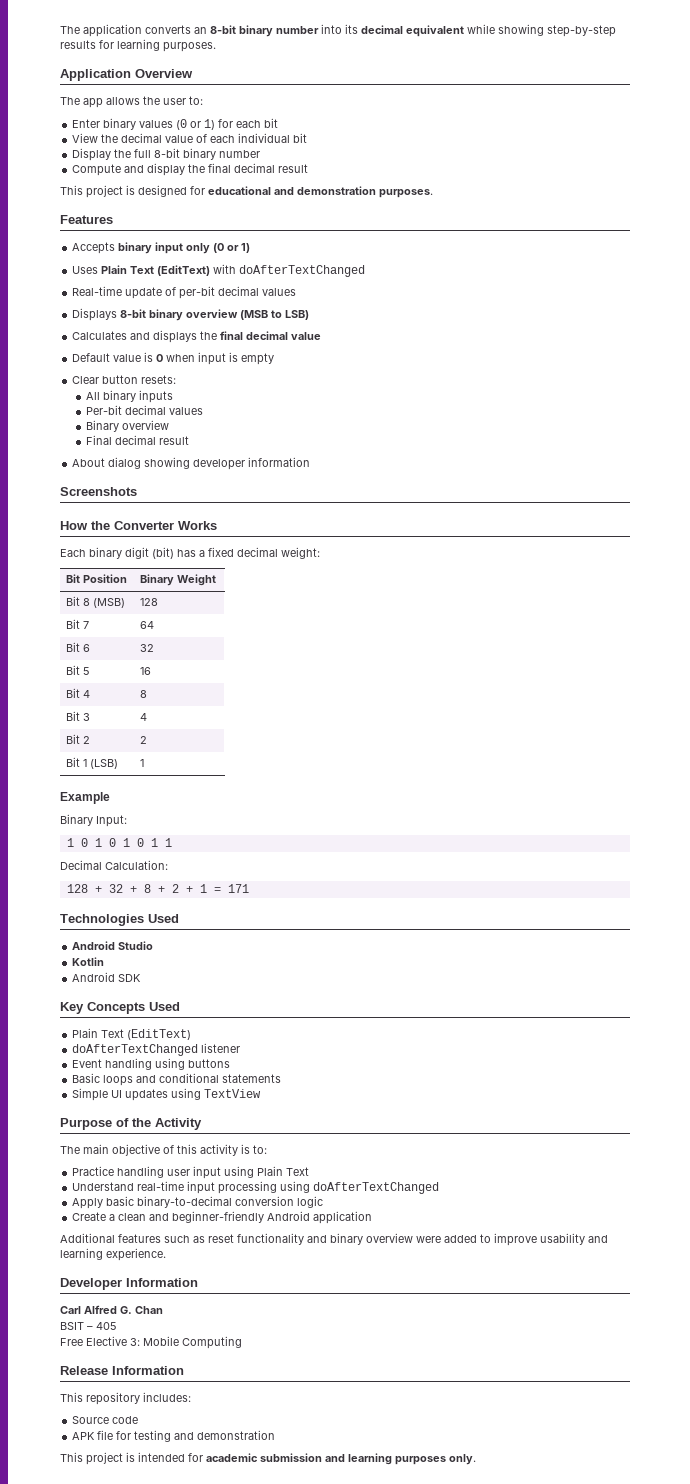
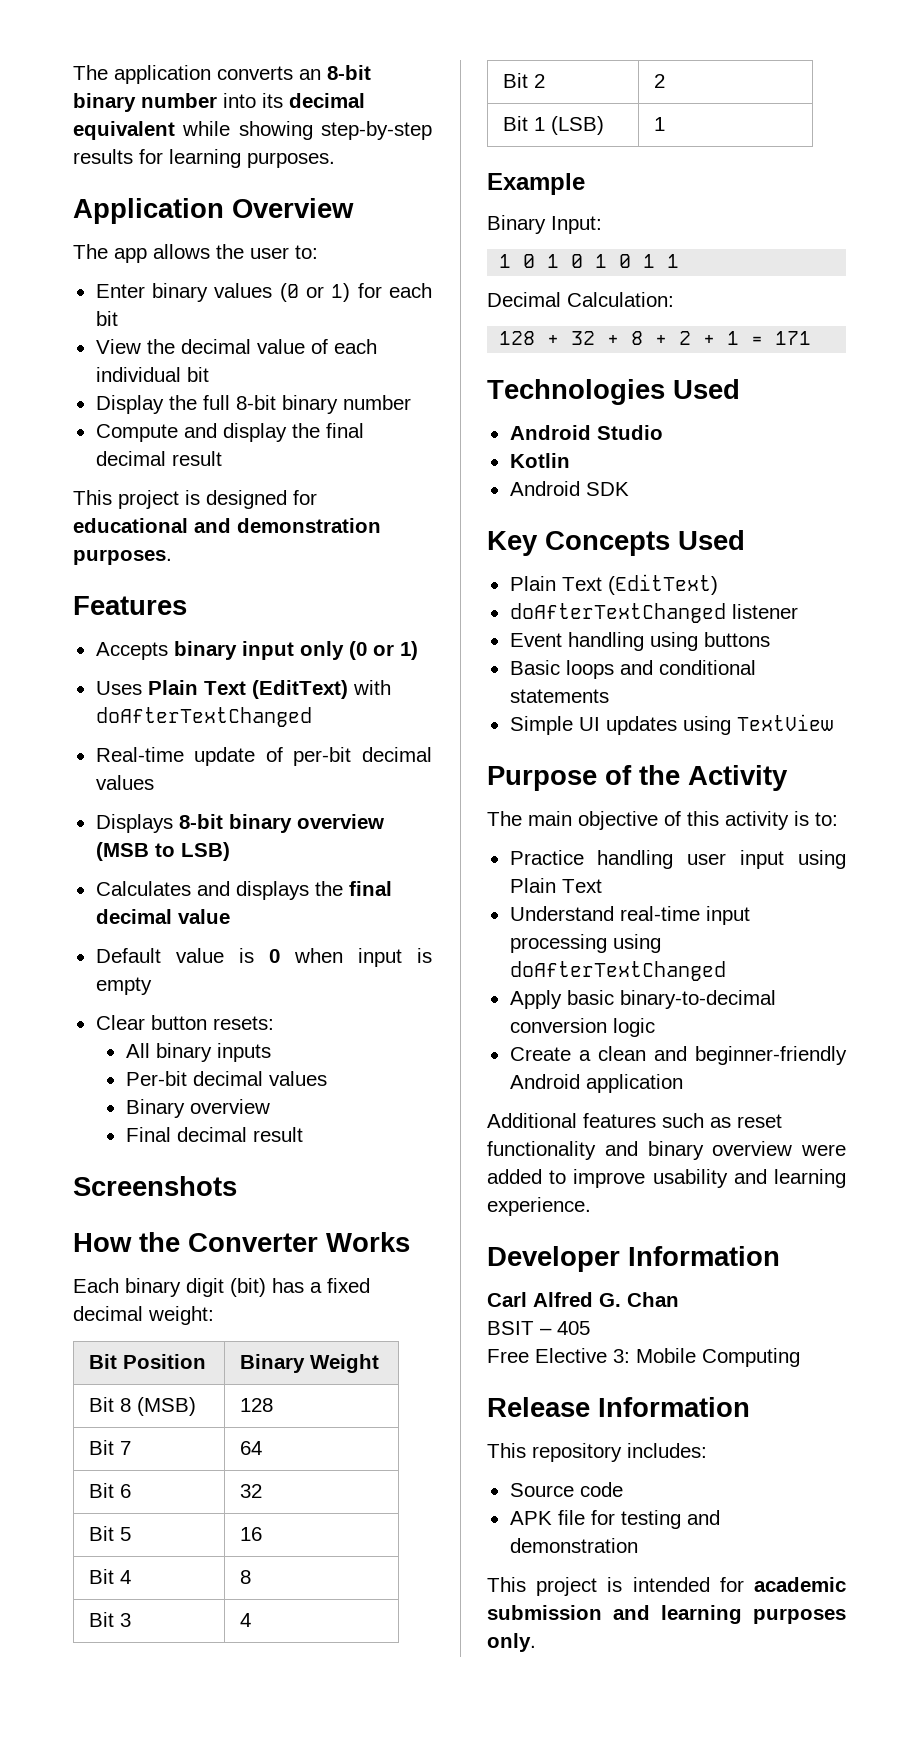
- About dialog showing developer information

